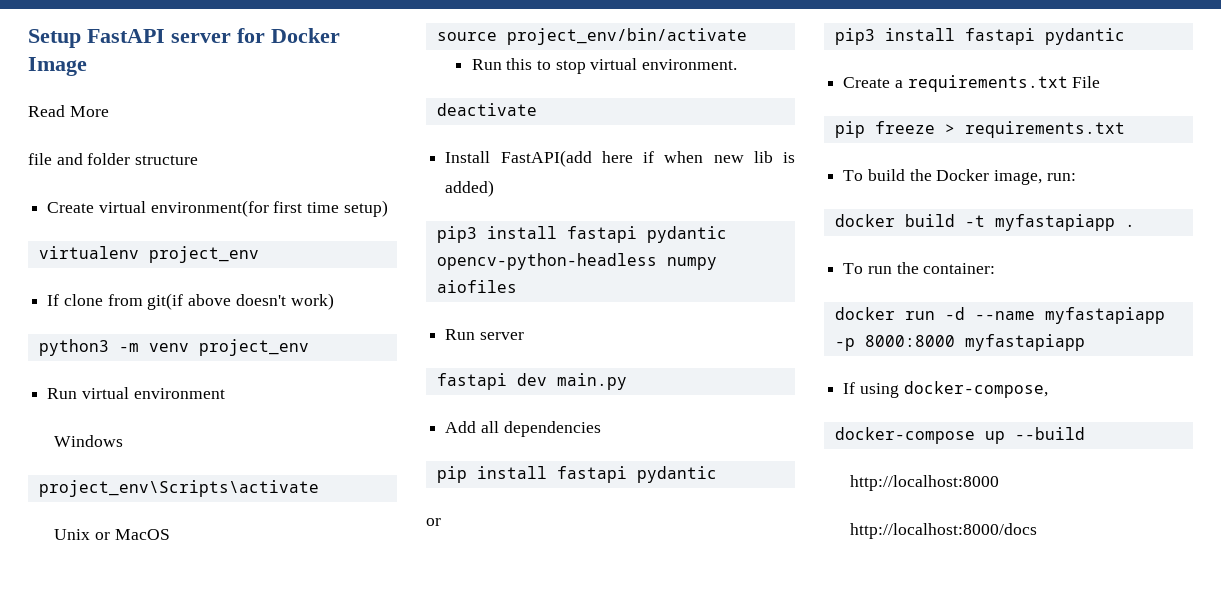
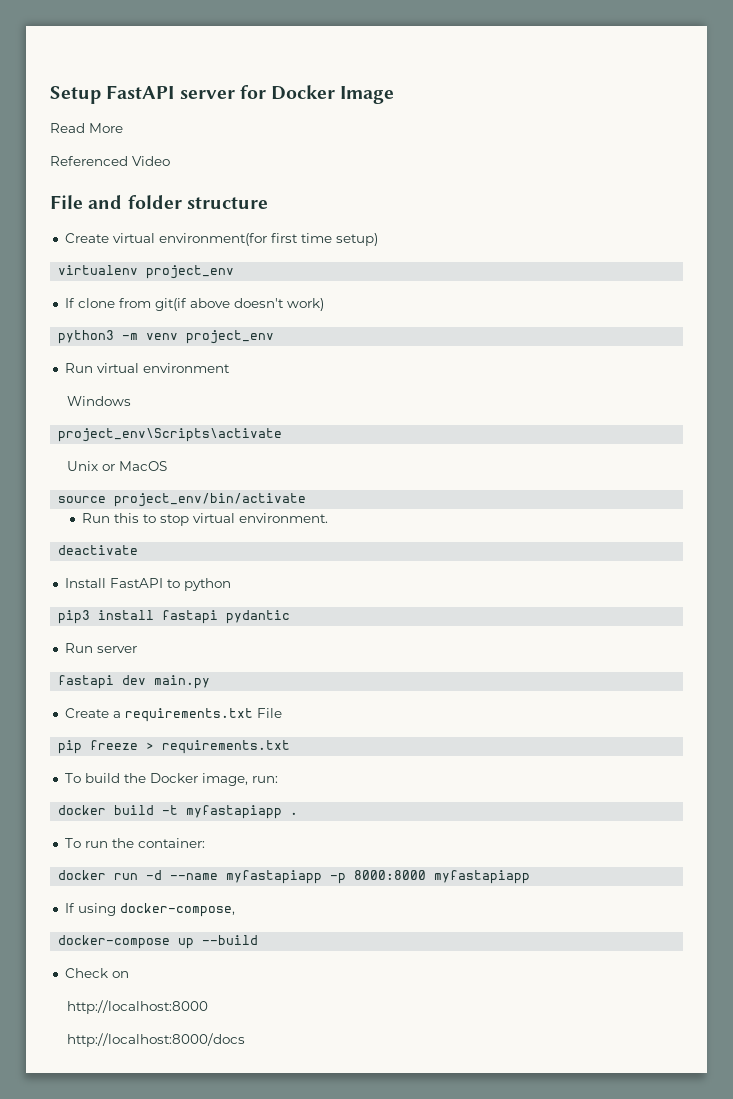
- file and folder structure
+ Referenced Video
+ File and folder structure
- Install FastAPI(add here if when new lib is added)
- pip3 install fastapi pydantic opencv-python-headless numpy aiofiles
+ Install FastAPI to python
+ pip3 install fastapi pydantic
- Add all dependencies
- pip install fastapi pydantic
- or
- pip3 install fastapi pydantic
+ Check on

